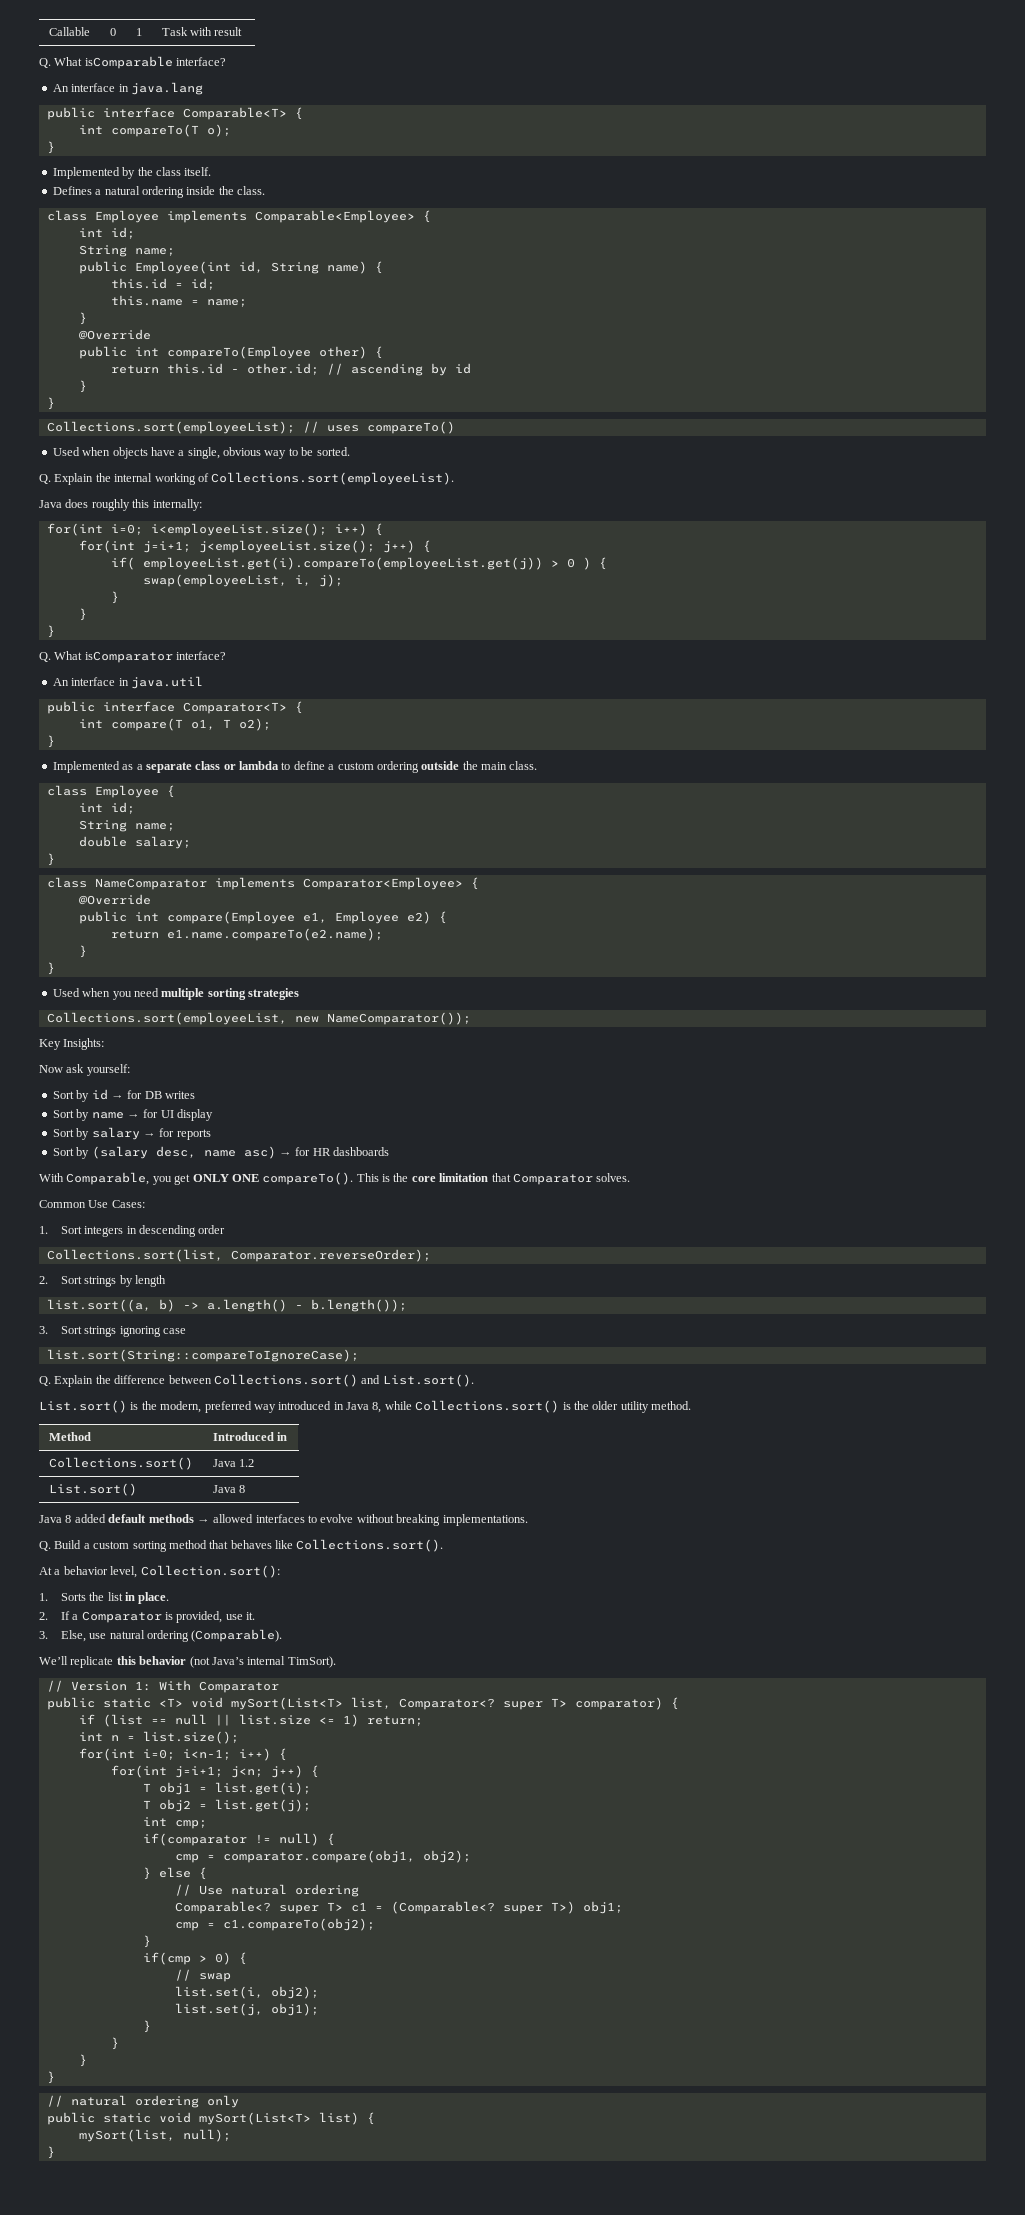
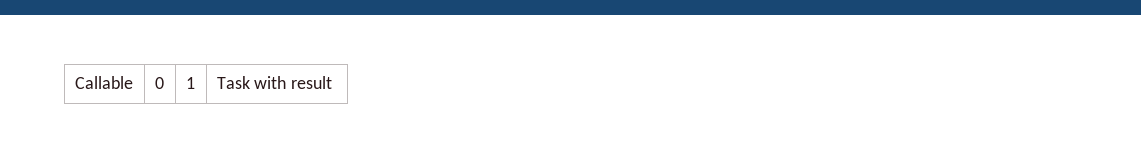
- Q. What isComparable interface?
- An interface in java.lang
- public interface Comparable<T> {
- int compareTo(T o);
- }
- Implemented by the class itself.
- Defines a natural ordering inside the class.
- class Employee implements Comparable<Employee> {
- int id;
- String name;
- public Employee(int id, String name) {
- this.id = id;
- this.name = name;
- }
- @Override
- public int compareTo(Employee other) {
- return this.id - other.id; // ascending by id
- }
- }
- Collections.sort(employeeList); // uses compareTo()
- Used when objects have a single, obvious way to be sorted.
- Q. Explain the internal working of Collections.sort(employeeList).
- Java does roughly this internally:
- for(int i=0; i<employeeList.size(); i++) {
- for(int j=i+1; j<employeeList.size(); j++) {
- if( employeeList.get(i).compareTo(employeeList.get(j)) > 0 ) {
- swap(employeeList, i, j);
- }
- }
- }
- Q. What isComparator interface?
- An interface in java.util
- public interface Comparator<T> {
- int compare(T o1, T o2);
- }
- Implemented as a separate class or lambda to define a custom ordering outside the main class.
- class Employee {
- int id;
- String name;
- double salary;
- }
- class NameComparator implements Comparator<Employee> {
- @Override
- public int compare(Employee e1, Employee e2) {
- return e1.name.compareTo(e2.name);
- }
- }
- Used when you need multiple sorting strategies
- Collections.sort(employeeList, new NameComparator());
- Key Insights:
- Now ask yourself:
- Sort by id → for DB writes
- Sort by name → for UI display
- Sort by salary → for reports
- Sort by (salary desc, name asc) → for HR dashboards
- With Comparable, you get ONLY ONE compareTo(). This is the core limitation that Comparator solves.
- Common Use Cases:
- 1. Sort integers in descending order
- Collections.sort(list, Comparator.reverseOrder);
- 2. Sort strings by length
- list.sort((a, b) -> a.length() - b.length());
- 3. Sort strings ignoring case
- list.sort(String::compareToIgnoreCase);
- Q. Explain the difference between Collections.sort() and List.sort().
- List.sort() is the modern, preferred way introduced in Java 8, while Collections.sort() is the older utility method.
- Method | Introduced in
- Collections.sort() | Java 1.2
- List.sort() | Java 8
- Java 8 added default methods → allowed interfaces to evolve without breaking implementations.
- Q. Build a custom sorting method that behaves like Collections.sort().
- At a behavior level, Collection.sort():
- 1. Sorts the list in place.
- 2. If a Comparator is provided, use it.
- 3. Else, use natural ordering (Comparable).
- We’ll replicate this behavior (not Java’s internal TimSort).
- // Version 1: With Comparator
- public static <T> void mySort(List<T> list, Comparator<? super T> comparator) {
- if (list == null || list.size <= 1) return;
- int n = list.size();
- for(int i=0; i<n-1; i++) {
- for(int j=i+1; j<n; j++) {
- T obj1 = list.get(i);
- T obj2 = list.get(j);
- int cmp;
- if(comparator != null) {
- cmp = comparator.compare(obj1, obj2);
- } else {
- // Use natural ordering
- Comparable<? super T> c1 = (Comparable<? super T>) obj1;
- cmp = c1.compareTo(obj2);
- }
- if(cmp > 0) {
- // swap
- list.set(i, obj2);
- list.set(j, obj1);
- }
- }
- }
- }
- // natural ordering only
- public static void mySort(List<T> list) {
- mySort(list, null);
- }

